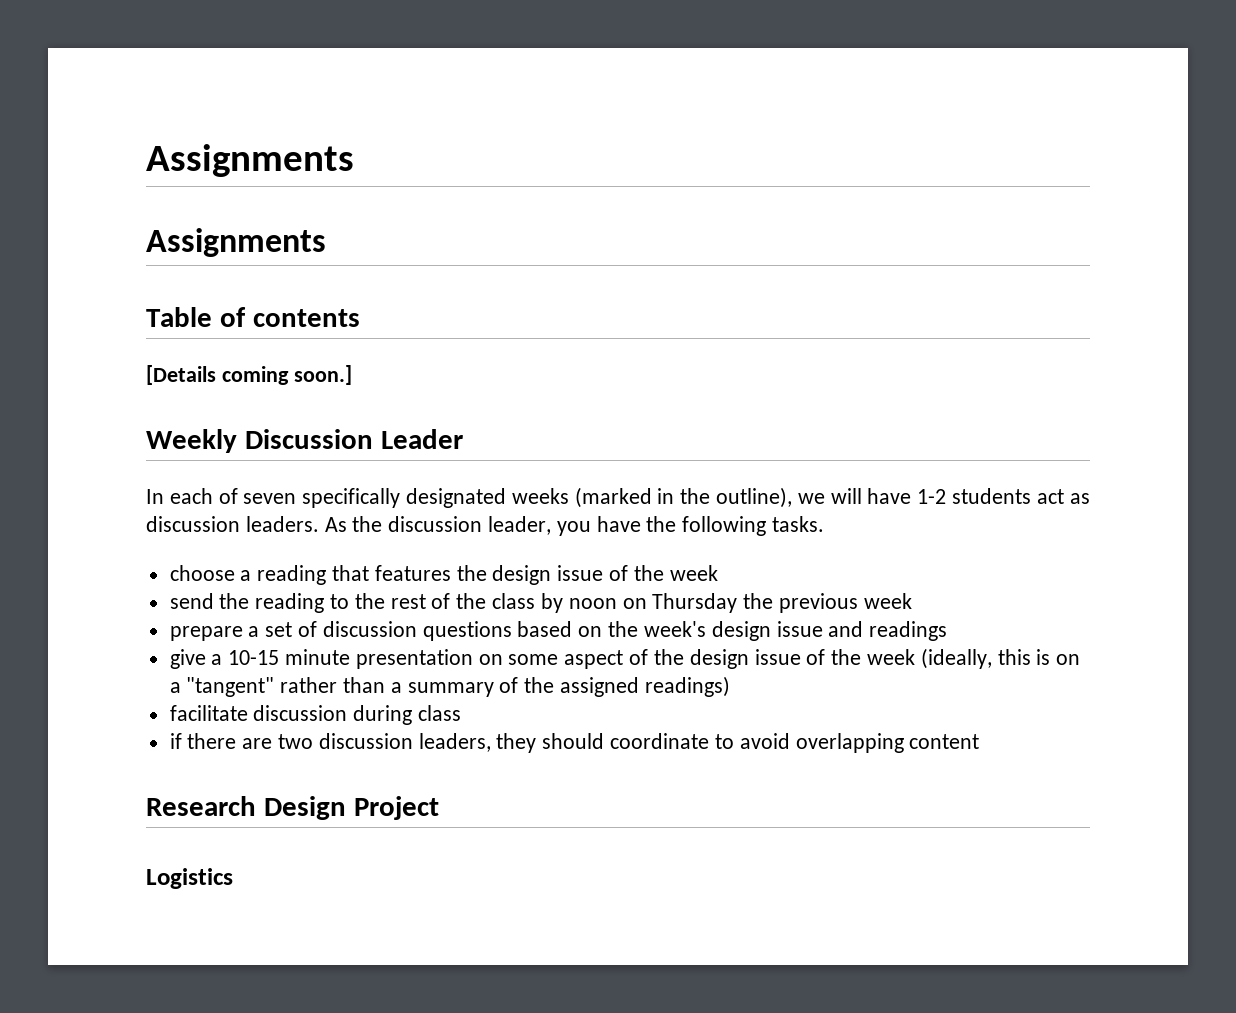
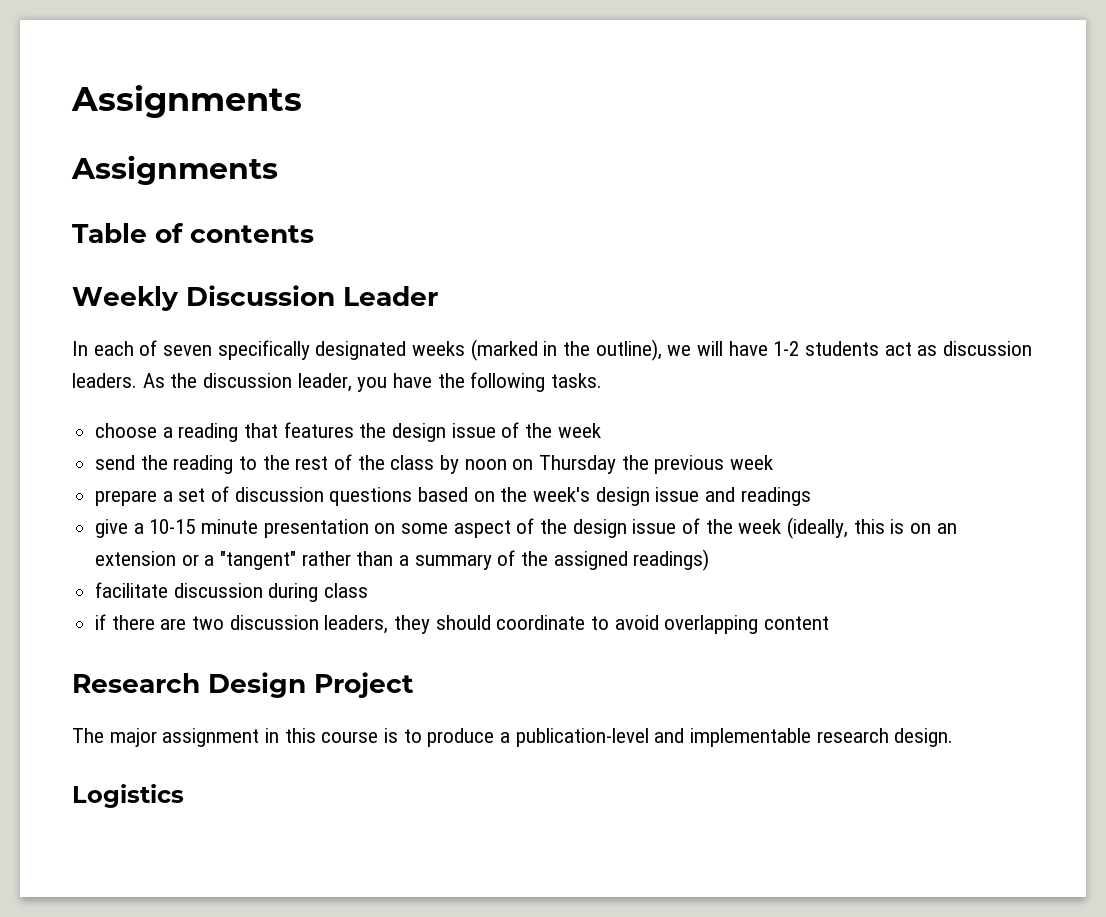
- [Details coming soon.]
- give a 10-15 minute presentation on some aspect of the design issue of the week (ideally, this is on a "tangent" rather than a summary of the assigned readings)
+ give a 10-15 minute presentation on some aspect of the design issue of the week (ideally, this is on an extension or a "tangent" rather than a summary of the assigned readings)
+ The major assignment in this course is to produce a publication-level and implementable research design.

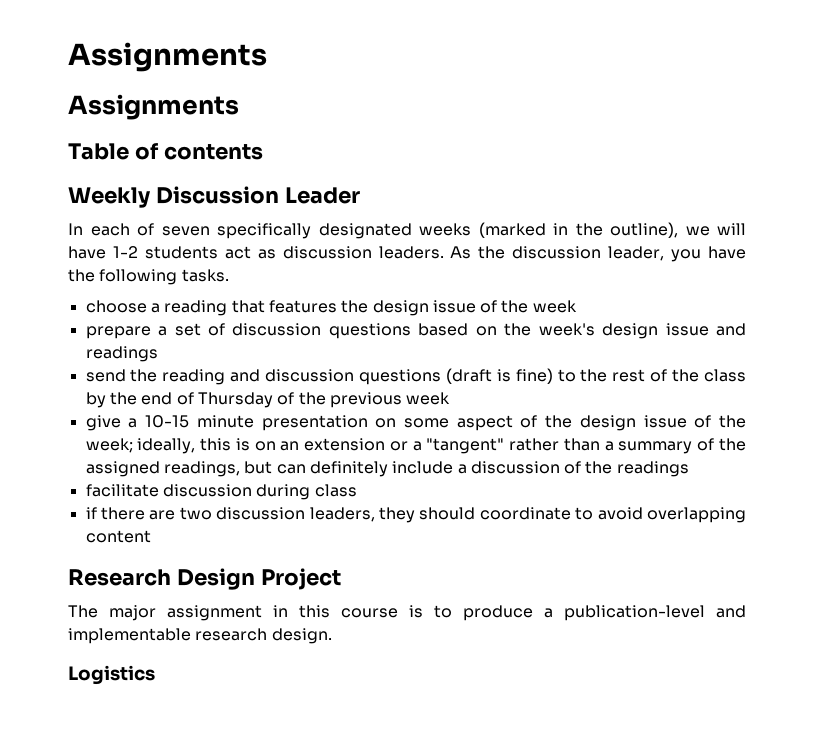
- send the reading to the rest of the class by noon on Thursday the previous week
+ send the reading and discussion questions (draft is fine) to the rest of the class by the end of Thursday of the previous week
- give a 10-15 minute presentation on some aspect of the design issue of the week (ideally, this is on an extension or a "tangent" rather than a summary of the assigned readings)
+ give a 10-15 minute presentation on some aspect of the design issue of the week; ideally, this is on an extension or a "tangent" rather than a summary of the assigned readings, but can definitely include a discussion of the readings

